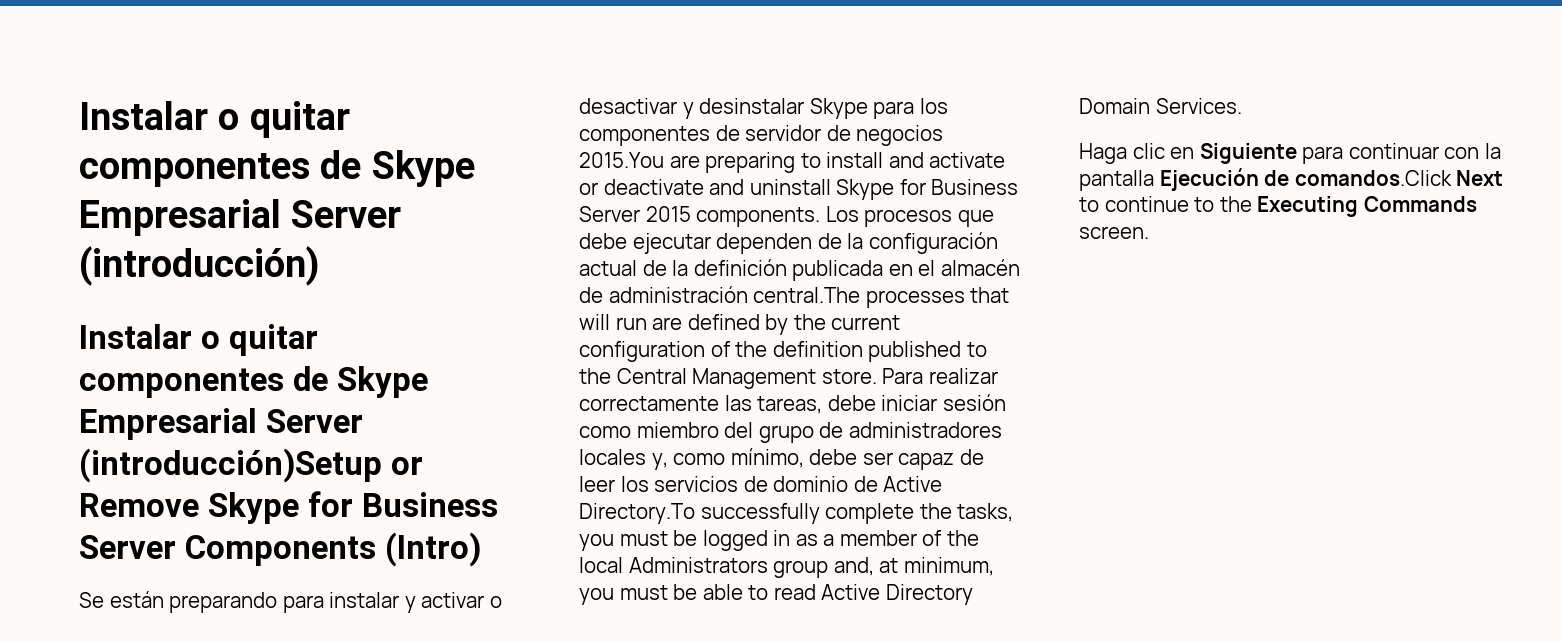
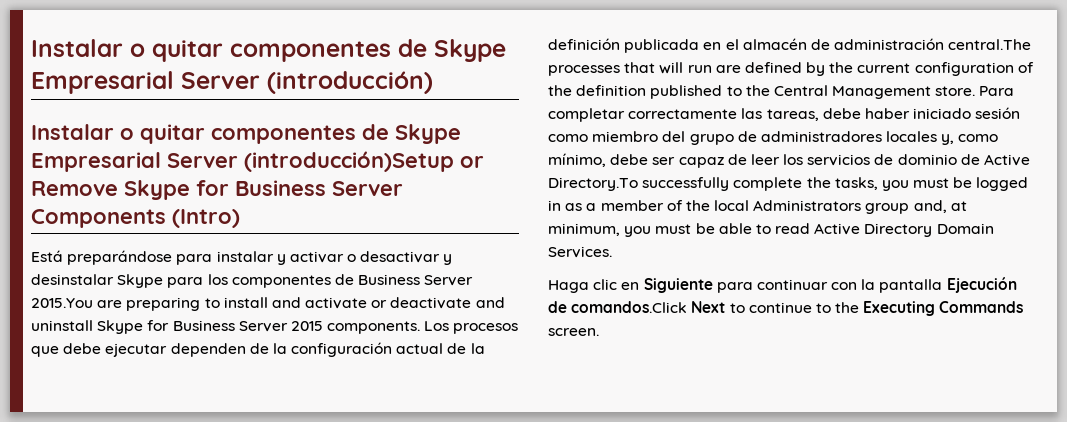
- Se están preparando para instalar y activar o desactivar y desinstalar Skype para los componentes de servidor de negocios 2015.You are preparing to install and activate or deactivate and uninstall Skype for Business Server 2015 components.
+ Está preparándose para instalar y activar o desactivar y desinstalar Skype para los componentes de Business Server 2015.You are preparing to install and activate or deactivate and uninstall Skype for Business Server 2015 components.
- Para realizar correctamente las tareas, debe iniciar sesión como miembro del grupo de administradores locales y, como mínimo, debe ser capaz de leer los servicios de dominio de Active Directory.To successfully complete the tasks, you must be logged in as a member of the local Administrators group and, at minimum, you must be able to read Active Directory Domain Services.
+ Para completar correctamente las tareas, debe haber iniciado sesión como miembro del grupo de administradores locales y, como mínimo, debe ser capaz de leer los servicios de dominio de Active Directory.To successfully complete the tasks, you must be logged in as a member of the local Administrators group and, at minimum, you must be able to read Active Directory Domain Services.

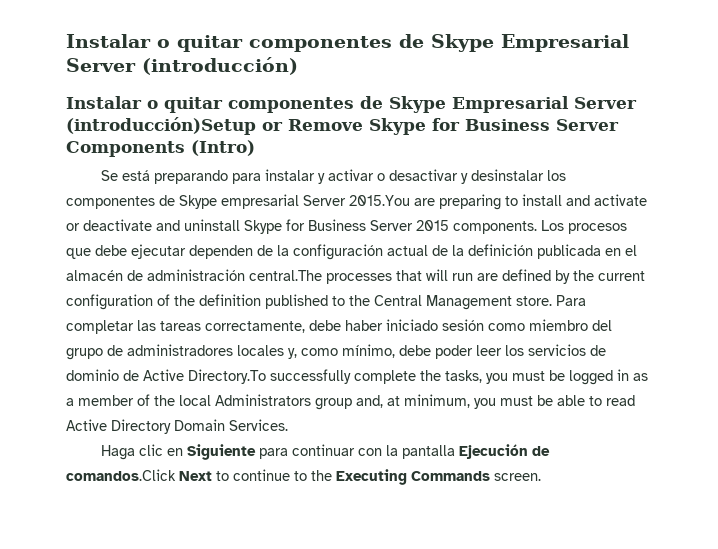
- Está preparándose para instalar y activar o desactivar y desinstalar Skype para los componentes de Business Server 2015.You are preparing to install and activate or deactivate and uninstall Skype for Business Server 2015 components.
+ Se está preparando para instalar y activar o desactivar y desinstalar los componentes de Skype empresarial Server 2015.You are preparing to install and activate or deactivate and uninstall Skype for Business Server 2015 components.
- Para completar correctamente las tareas, debe haber iniciado sesión como miembro del grupo de administradores locales y, como mínimo, debe ser capaz de leer los servicios de dominio de Active Directory.To successfully complete the tasks, you must be logged in as a member of the local Administrators group and, at minimum, you must be able to read Active Directory Domain Services.
+ Para completar las tareas correctamente, debe haber iniciado sesión como miembro del grupo de administradores locales y, como mínimo, debe poder leer los servicios de dominio de Active Directory.To successfully complete the tasks, you must be logged in as a member of the local Administrators group and, at minimum, you must be able to read Active Directory Domain Services.

